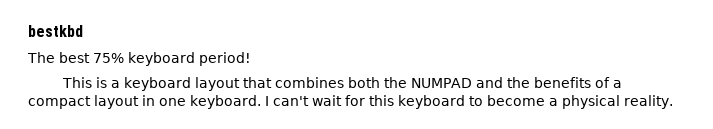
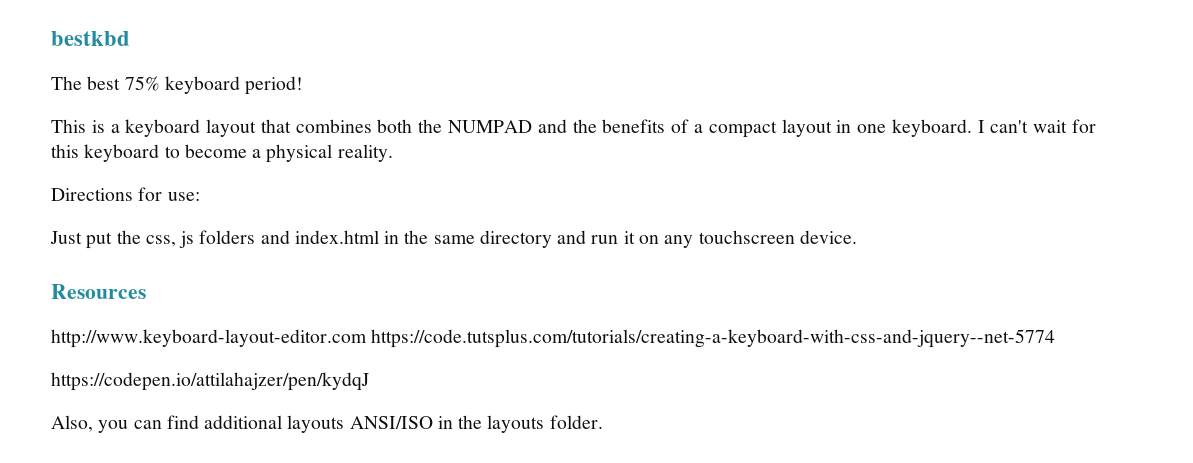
+ Directions for use:
+ Just put the css, js folders and index.html in the same directory and run it on any touchscreen device.
+ Resources
+ http://www.keyboard-layout-editor.com https://code.tutsplus.com/tutorials/creating-a-keyboard-with-css-and-jquery--net-5774
+ https://codepen.io/attilahajzer/pen/kydqJ
+ Also, you can find additional layouts ANSI/ISO in the layouts folder.

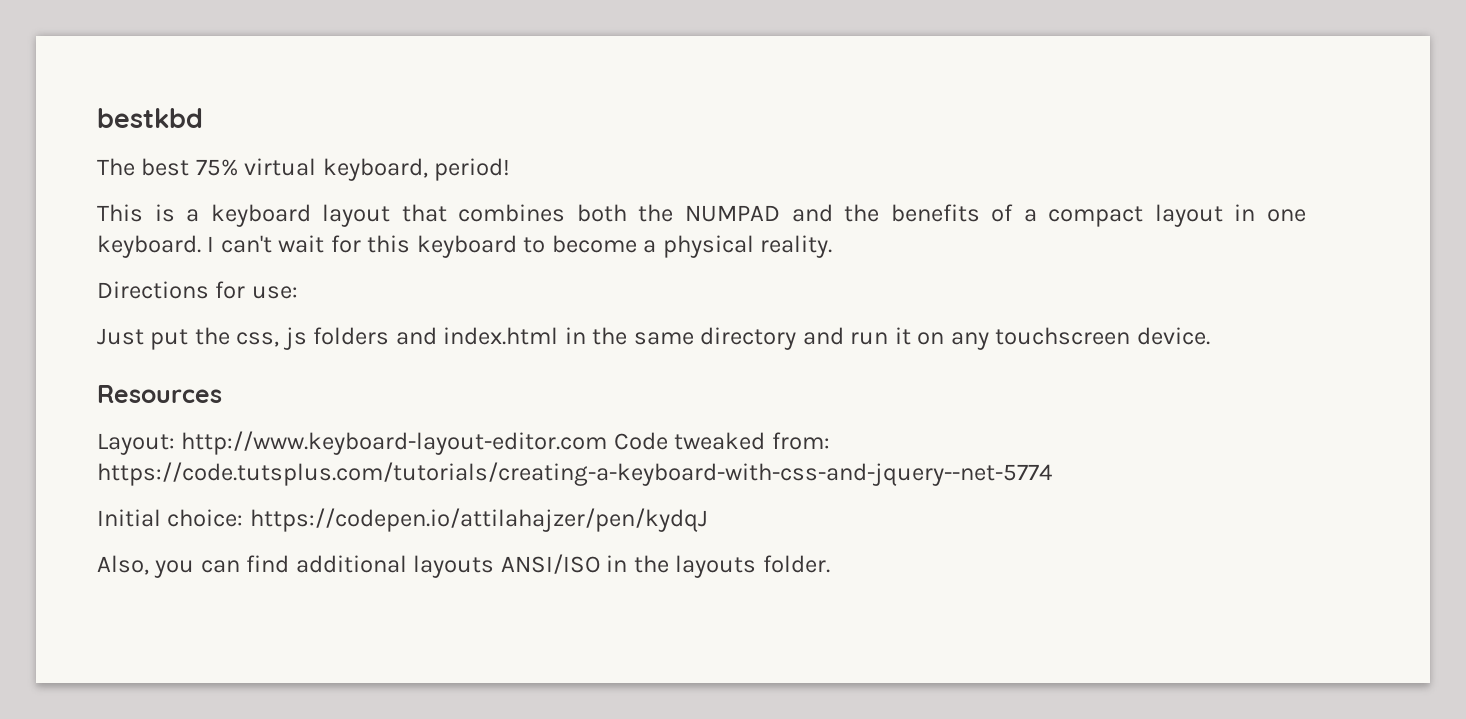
- The best 75% keyboard period!
+ The best 75% virtual keyboard, period!
- http://www.keyboard-layout-editor.com https://code.tutsplus.com/tutorials/creating-a-keyboard-with-css-and-jquery--net-5774
+ Layout: http://www.keyboard-layout-editor.com Code tweaked from: https://code.tutsplus.com/tutorials/creating-a-keyboard-with-css-and-jquery--net-5774
- https://codepen.io/attilahajzer/pen/kydqJ
+ Initial choice: https://codepen.io/attilahajzer/pen/kydqJ

